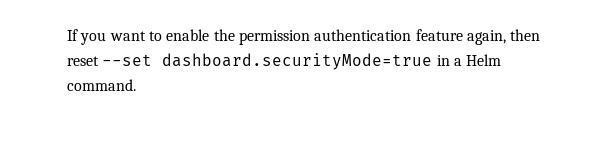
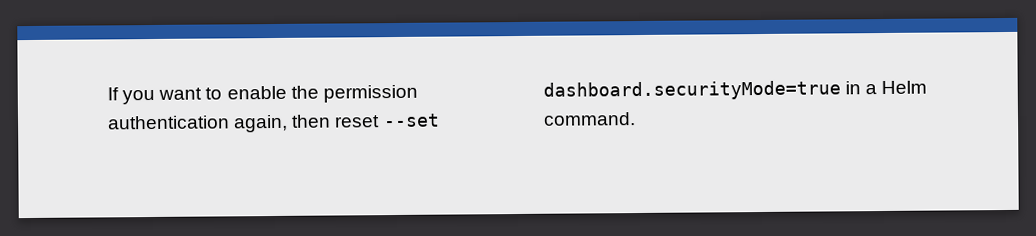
- If you want to enable the permission authentication feature again, then reset --set dashboard.securityMode=true in a Helm command.
+ If you want to enable the permission authentication again, then reset --set dashboard.securityMode=true in a Helm command.

